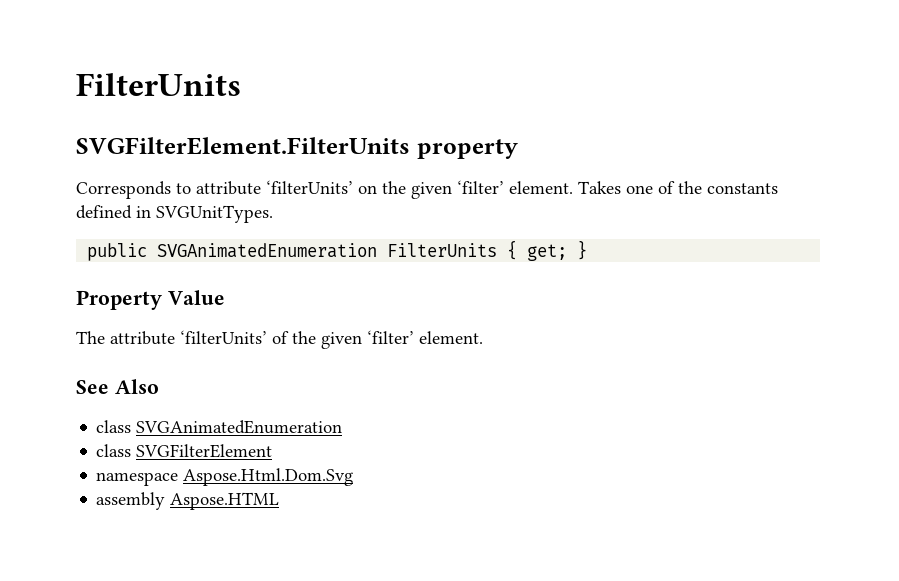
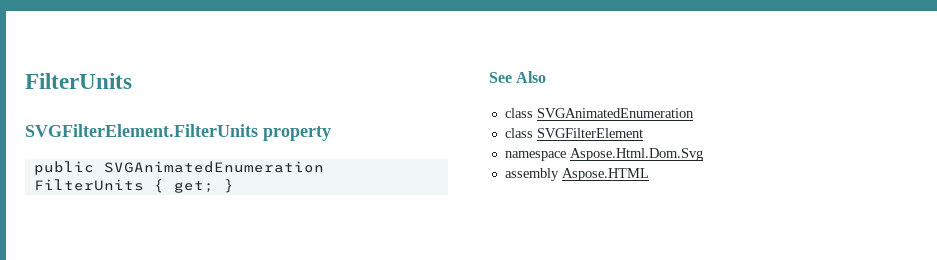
- Corresponds to attribute ‘filterUnits’ on the given ‘filter’ element. Takes one of the constants defined in SVGUnitTypes.
- Property Value
- The attribute ‘filterUnits’ of the given ‘filter’ element.

